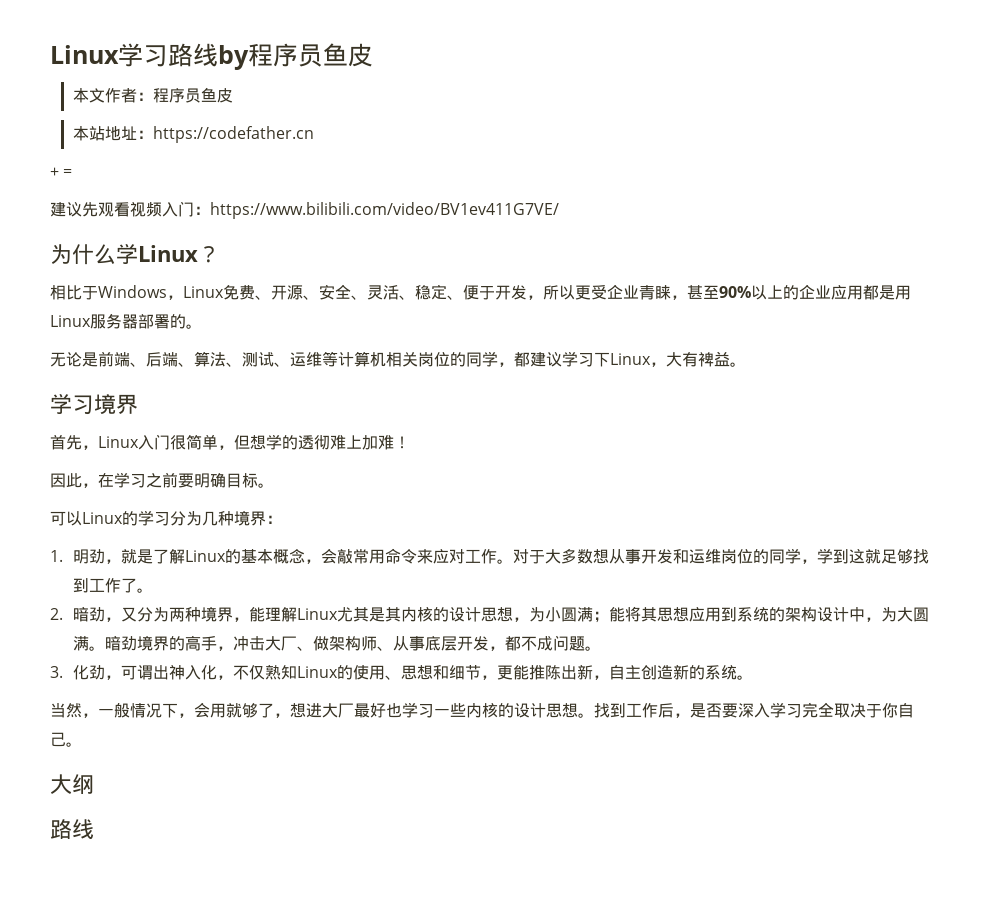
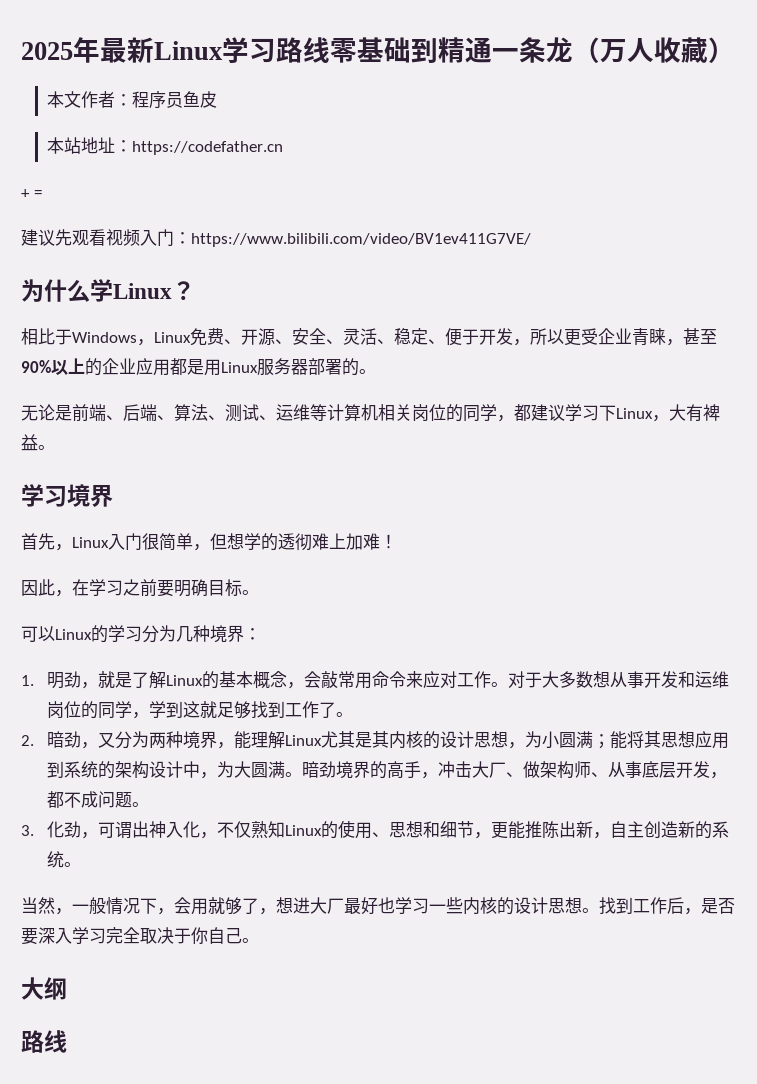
- Linux学习路线by程序员鱼皮
+ 2025年最新Linux学习路线零基础到精通一条龙（万人收藏）

